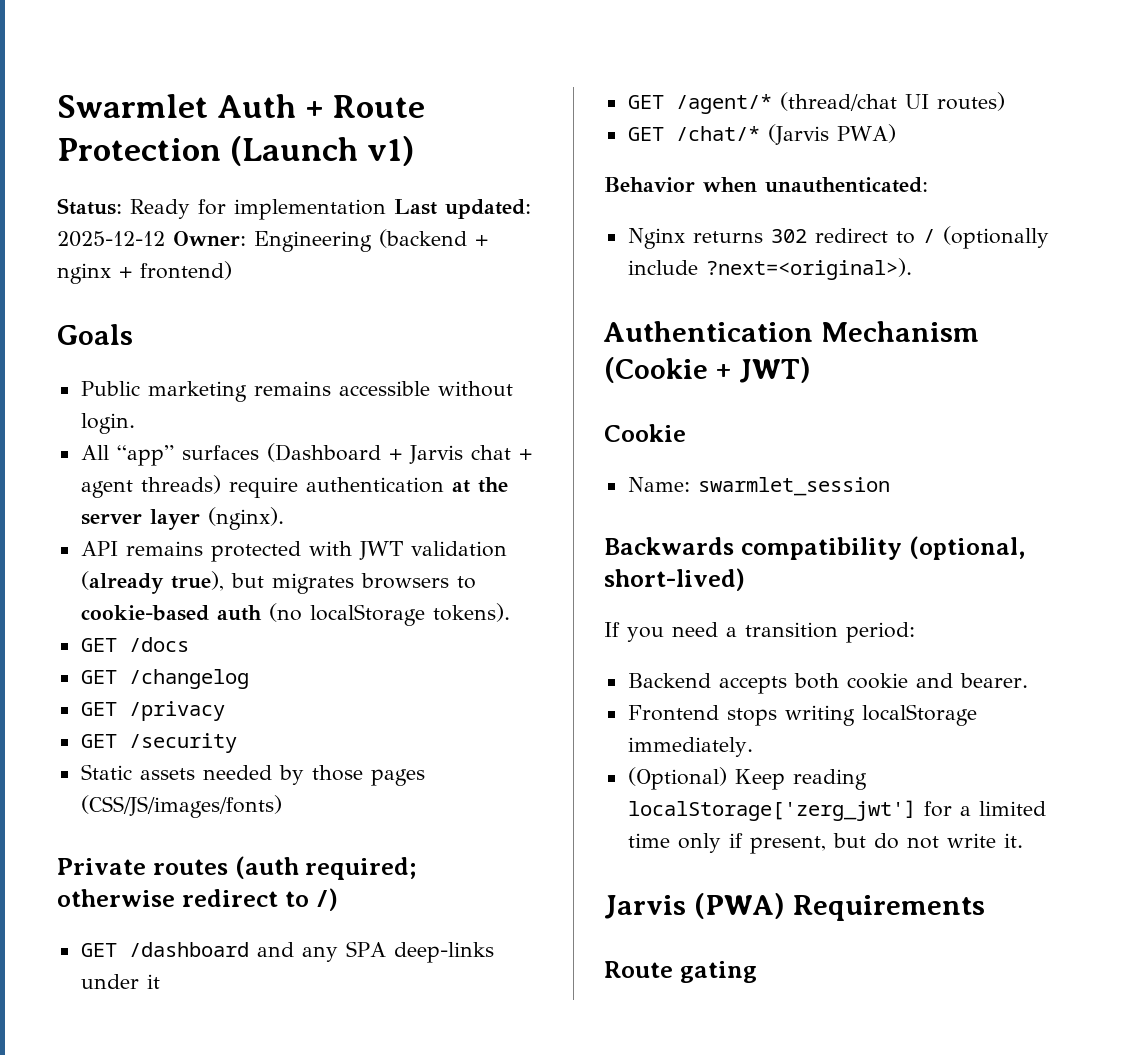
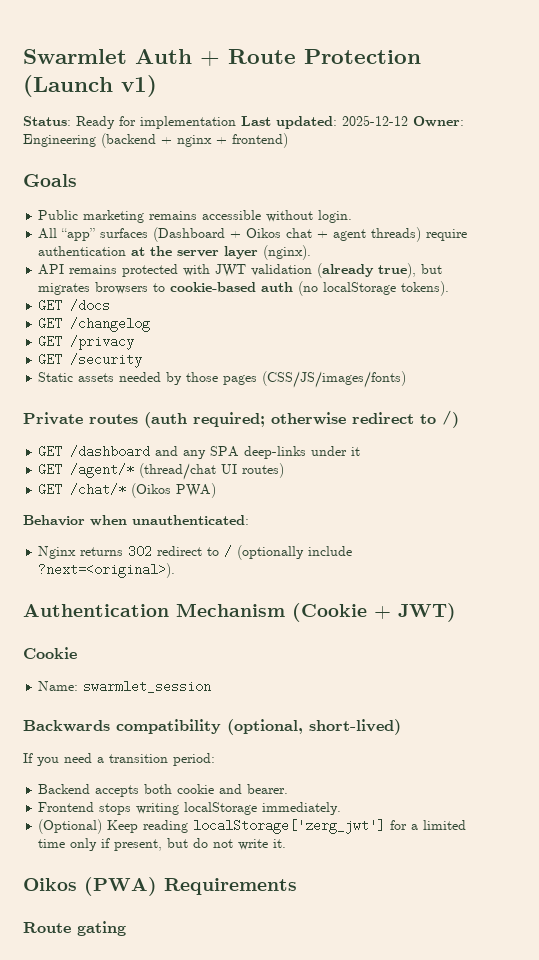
- All “app” surfaces (Dashboard + Jarvis chat + agent threads) require authentication at the server layer (nginx).
+ All “app” surfaces (Dashboard + Oikos chat + agent threads) require authentication at the server layer (nginx).
- GET /chat/* (Jarvis PWA)
+ GET /chat/* (Oikos PWA)
- Jarvis (PWA) Requirements
+ Oikos (PWA) Requirements

